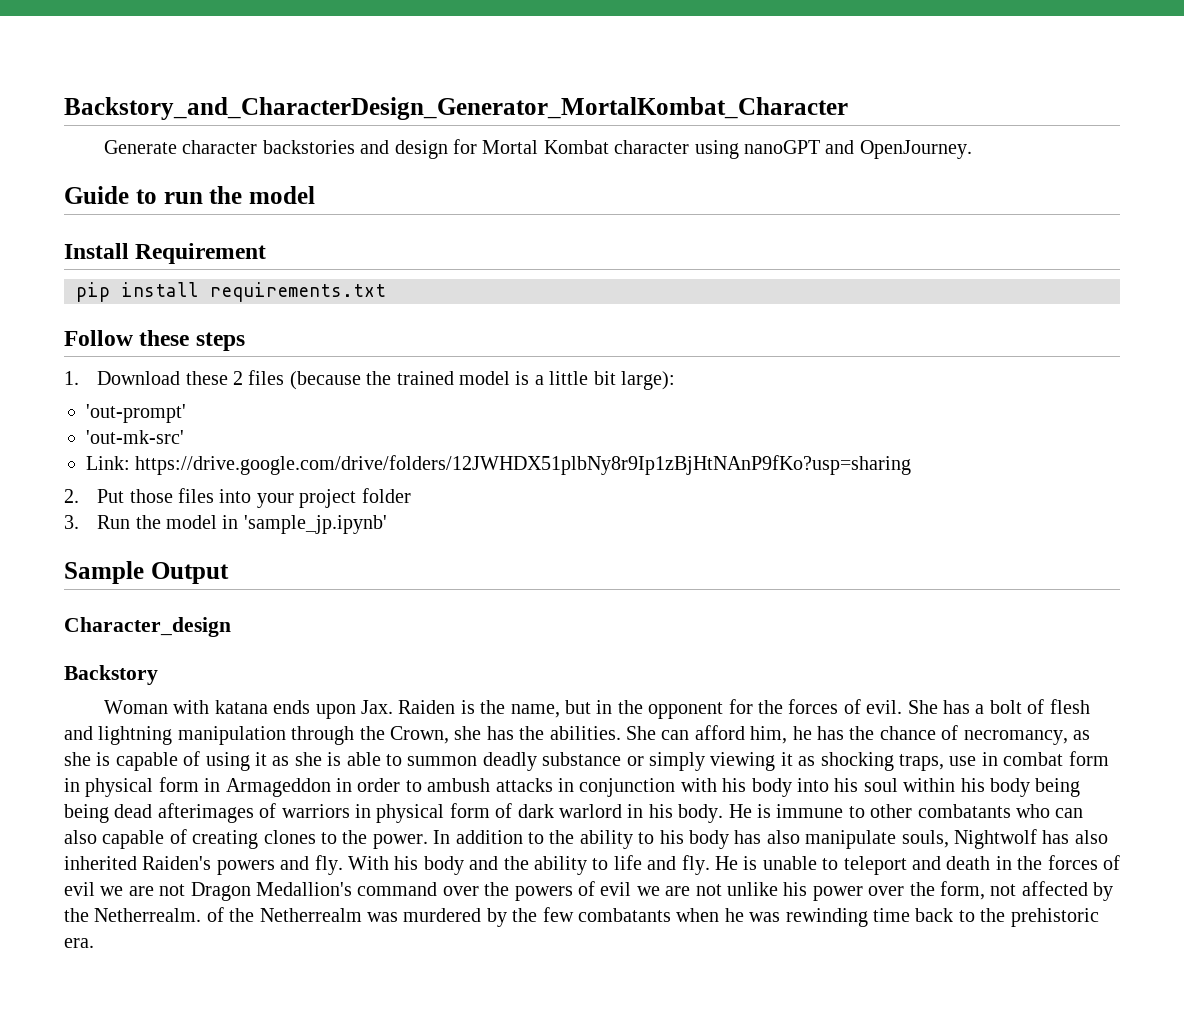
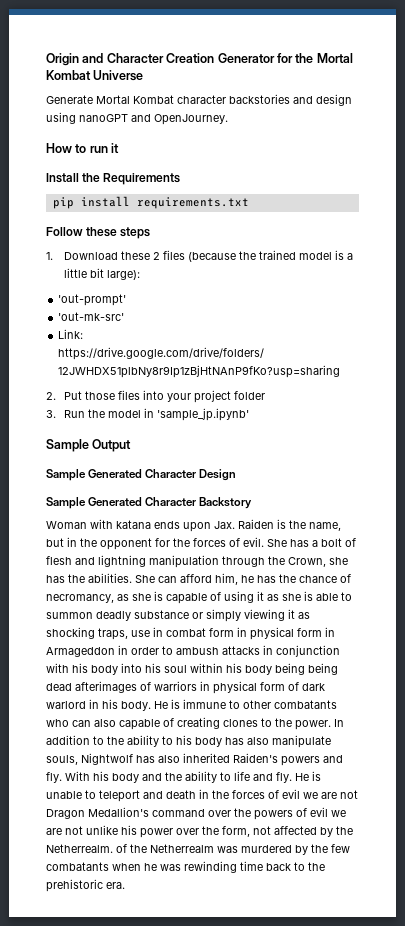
- Backstory_and_CharacterDesign_Generator_MortalKombat_Character
+ Origin and Character Creation Generator for the Mortal Kombat Universe
- Generate character backstories and design for Mortal Kombat character using nanoGPT and OpenJourney.
+ Generate Mortal Kombat character backstories and design using nanoGPT and OpenJourney.
- Guide to run the model
+ How to run it
- Install Requirement
+ Install the Requirements
- Character_design
- Backstory
+ Sample Generated Character Design
+ Sample Generated Character Backstory

